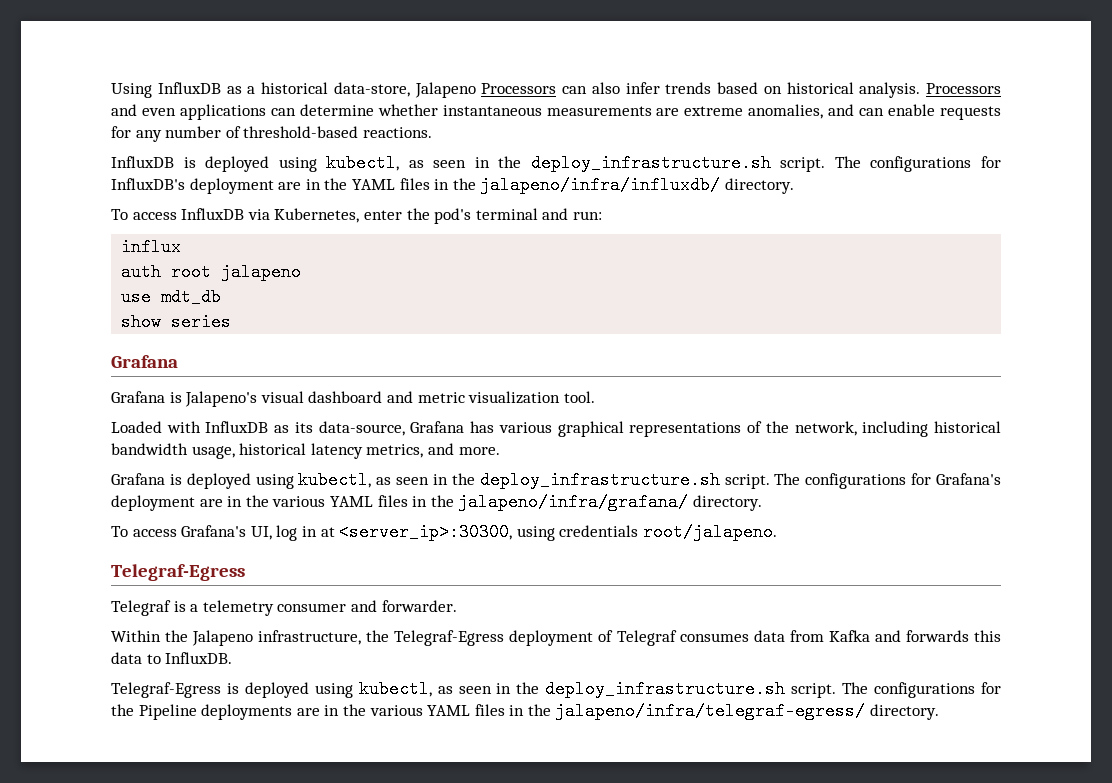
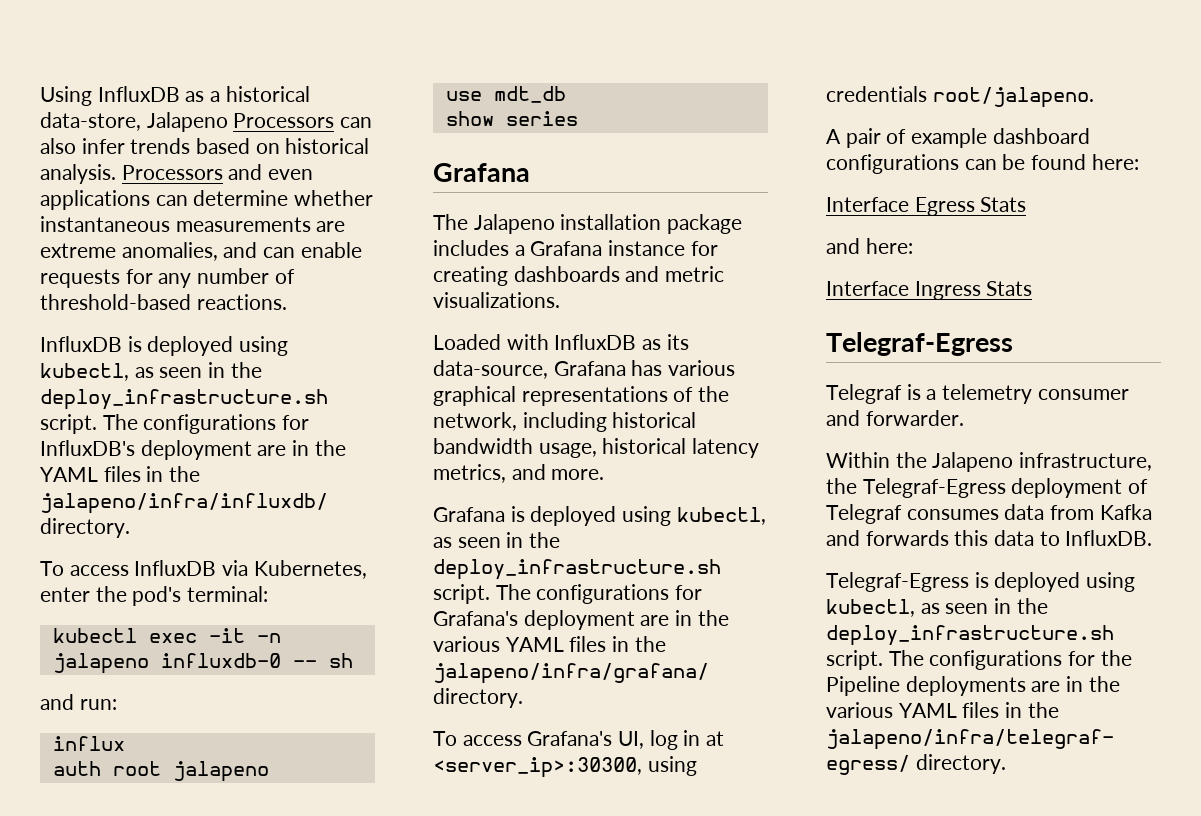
- To access InfluxDB via Kubernetes, enter the pod's terminal and run:
+ To access InfluxDB via Kubernetes, enter the pod's terminal:
+ kubectl exec -it -n jalapeno influxdb-0 -- sh
+ and run:
- Grafana is Jalapeno's visual dashboard and metric visualization tool.
+ The Jalapeno installation package includes a Grafana instance for creating dashboards and metric visualizations.
+ A pair of example dashboard configurations can be found here:
+ Interface Egress Stats
+ and here:
+ Interface Ingress Stats

